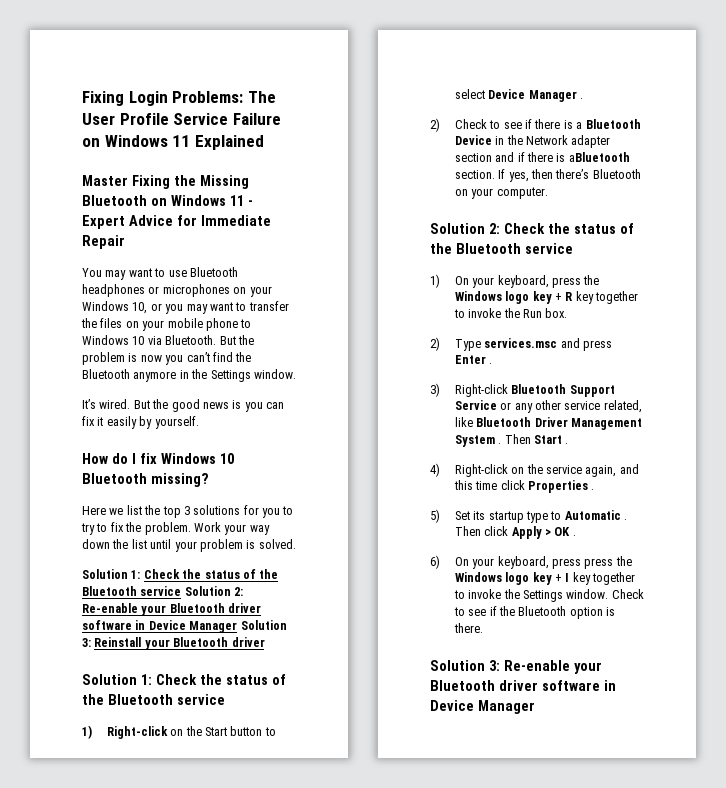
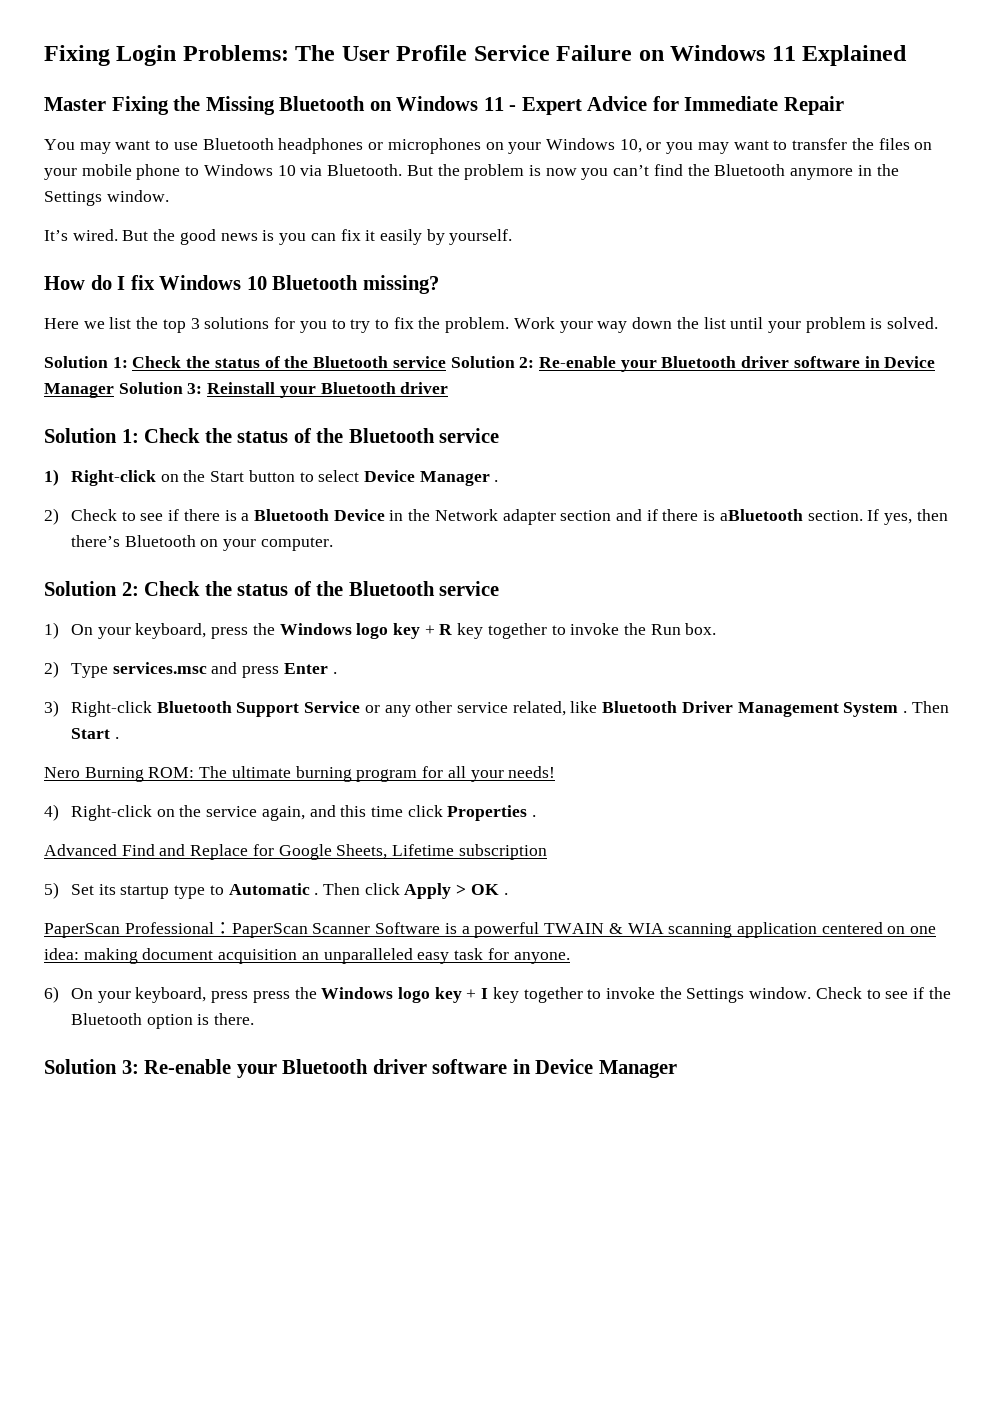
+ Nero Burning ROM: The ultimate burning program for all your needs!
+ Advanced Find and Replace for Google Sheets, Lifetime subscription
+ PaperScan Professional：PaperScan Scanner Software is a powerful TWAIN & WIA scanning application centered on one idea: making document acquisition an unparalleled easy task for anyone.

